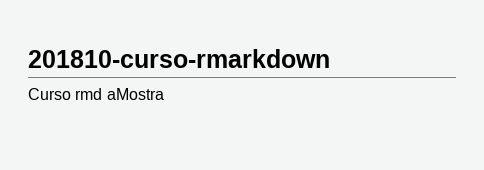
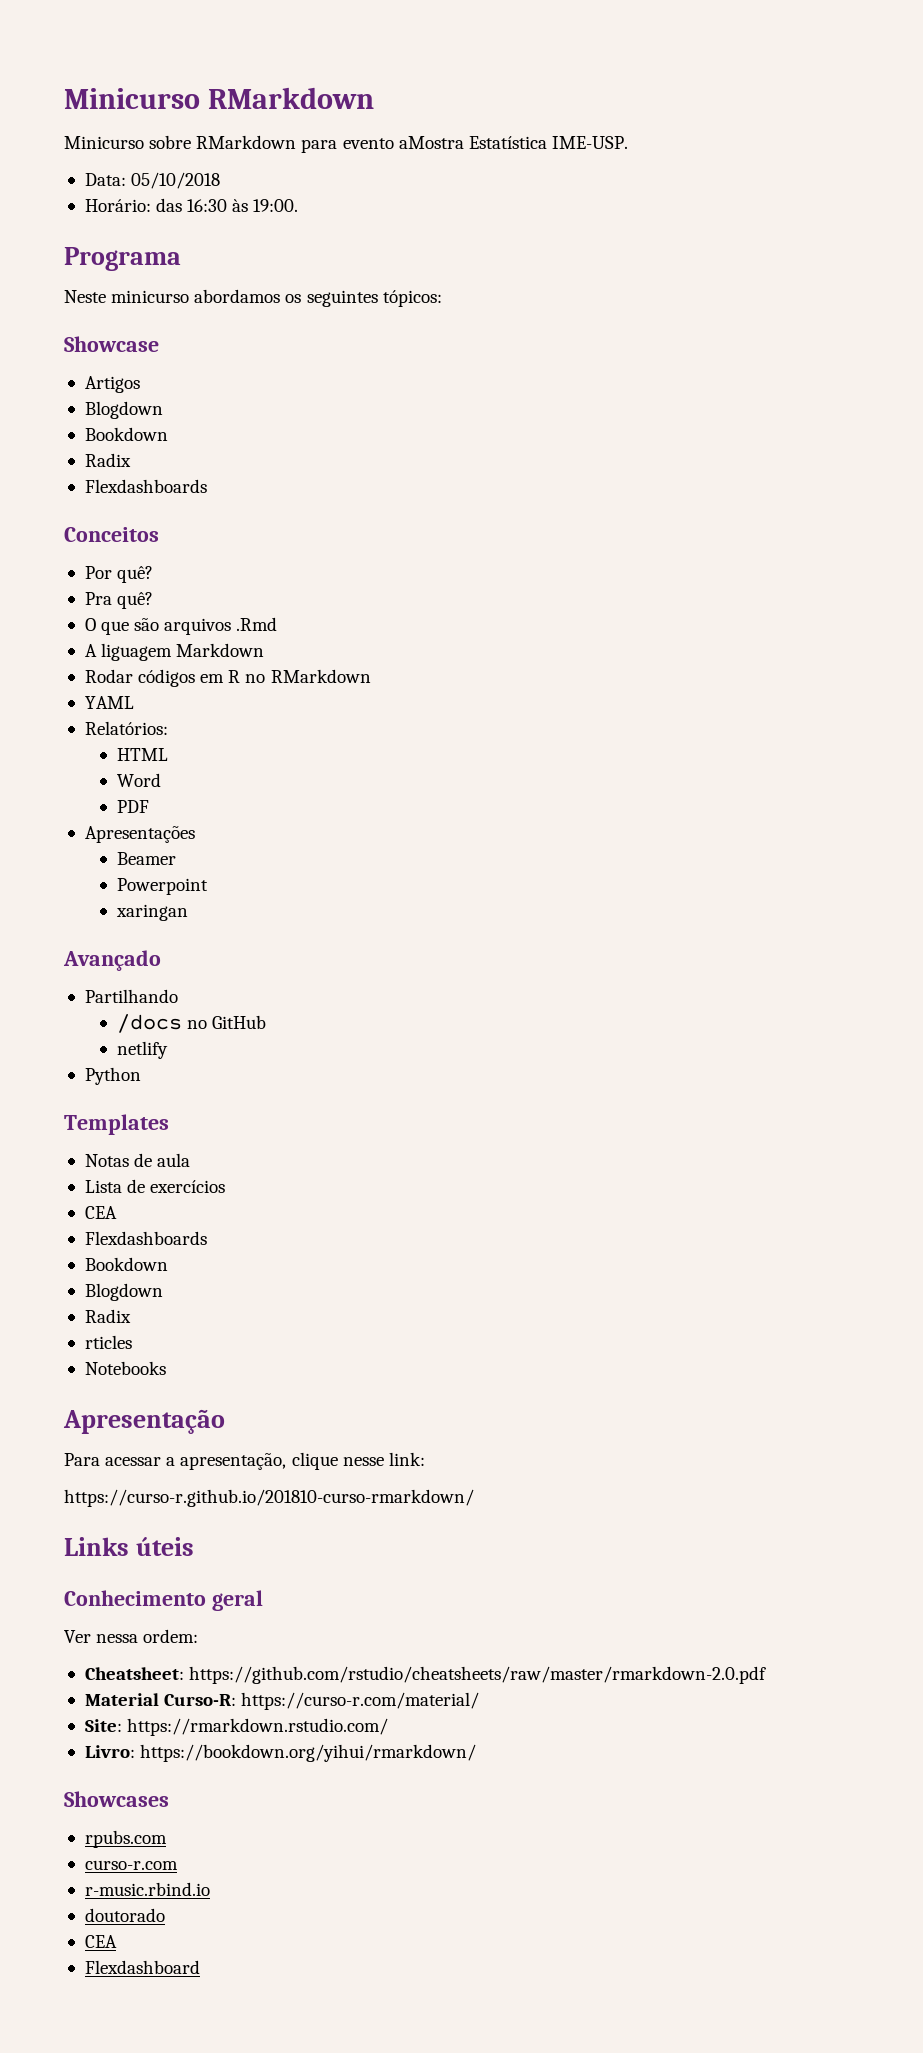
- 201810-curso-rmarkdown
- Curso rmd aMostra
+ Minicurso RMarkdown
+ Minicurso sobre RMarkdown para evento aMostra Estatística IME-USP.
+ Data: 05/10/2018
+ Horário: das 16:30 às 19:00.
+ Programa
+ Neste minicurso abordamos os seguintes tópicos:
+ Showcase
+ Artigos
+ Blogdown
+ Bookdown
+ Radix
+ Flexdashboards
+ Conceitos
+ Por quê?
+ Pra quê?
+ O que são arquivos .Rmd
+ A liguagem Markdown
+ Rodar códigos em R no RMarkdown
+ YAML
+ Relatórios:
+ HTML
+ Word
+ PDF
+ Apresentações
+ Beamer
+ Powerpoint
+ xaringan
+ Avançado
+ Partilhando
+ /docs no GitHub
+ netlify
+ Python
+ Templates
+ Notas de aula
+ Lista de exercícios
+ CEA
+ Flexdashboards
+ Bookdown
+ Blogdown
+ Radix
+ rticles
+ Notebooks
+ Apresentação
+ Para acessar a apresentação, clique nesse link:
+ https://curso-r.github.io/201810-curso-rmarkdown/
+ Links úteis
+ Conhecimento geral
+ Ver nessa ordem:
+ Cheatsheet: https://github.com/rstudio/cheatsheets/raw/master/rmarkdown-2.0.pdf
+ Material Curso-R: https://curso-r.com/material/
+ Site: https://rmarkdown.rstudio.com/
+ Livro: https://bookdown.org/yihui/rmarkdown/
+ Showcases
+ rpubs.com
+ curso-r.com
+ r-music.rbind.io
+ doutorado
+ CEA
+ Flexdashboard

